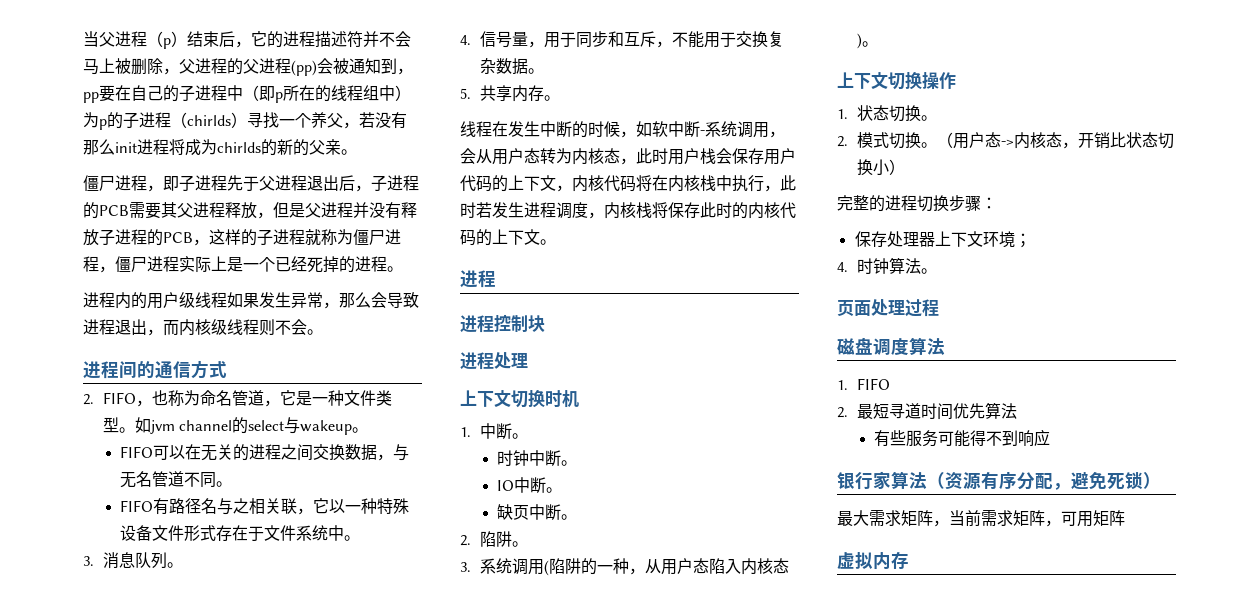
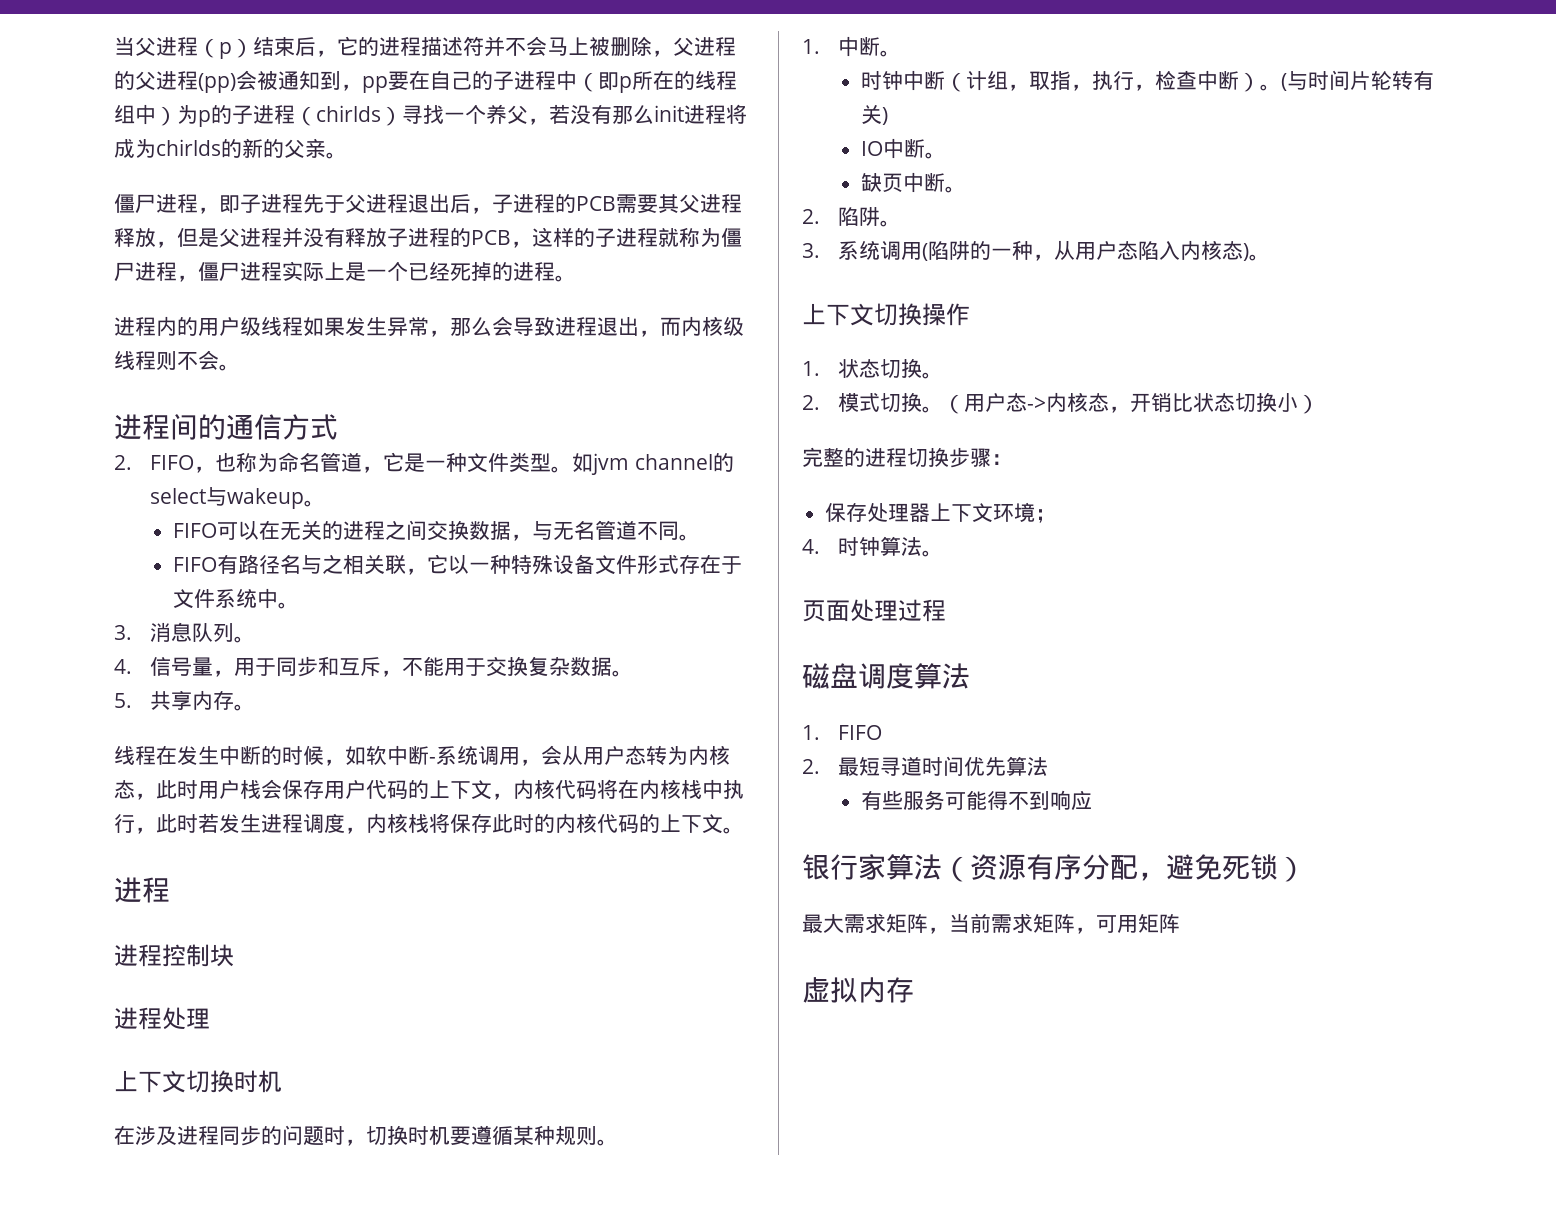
+ 在涉及进程同步的问题时，切换时机要遵循某种规则。
- 时钟中断。
+ 时钟中断（计组，取指，执行，检查中断）。(与时间片轮转有关)

